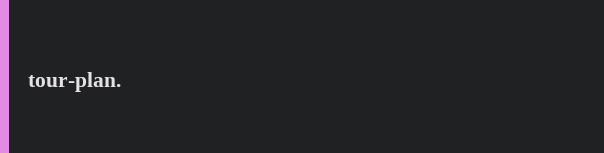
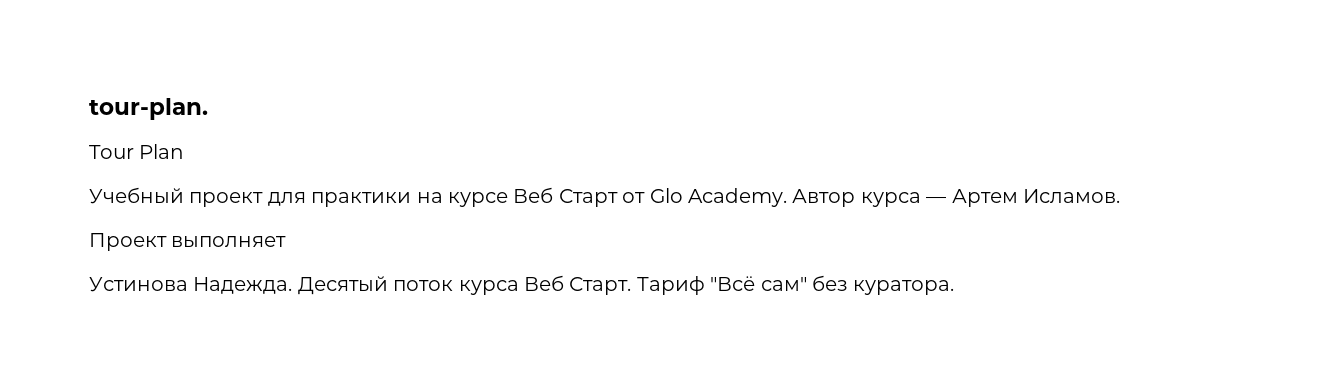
+ Tour Plan
+ Учебный проект для практики на курсе Веб Старт от Glo Academy. Автор курса — Артем Исламов.
+ Проект выполняет
+ Устинова Надежда. Десятый поток курса Веб Старт. Тариф "Всё сам" без куратора.

